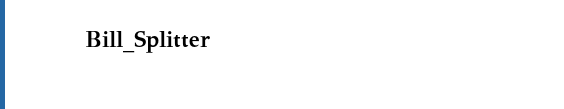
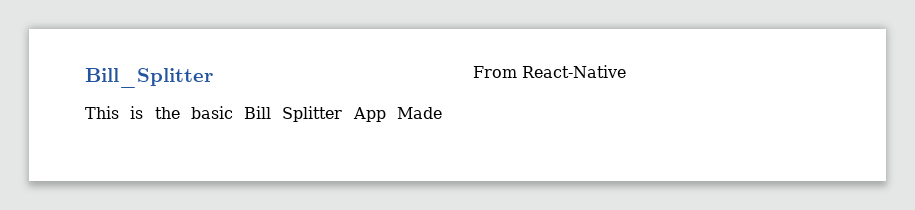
+ This is the basic Bill Splitter App Made From React-Native

